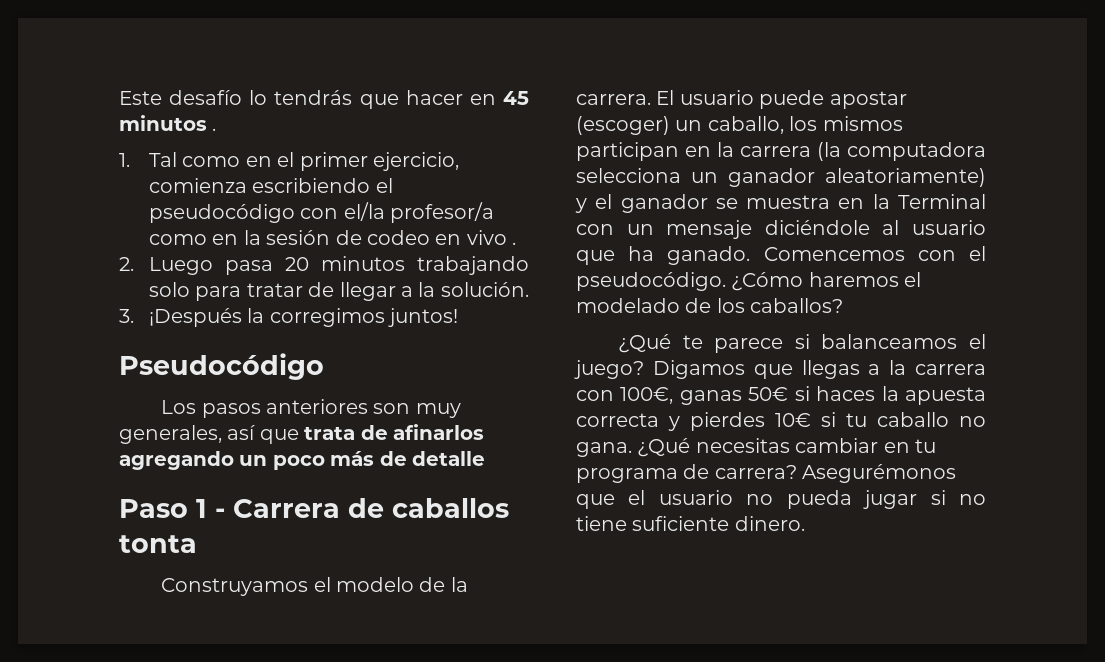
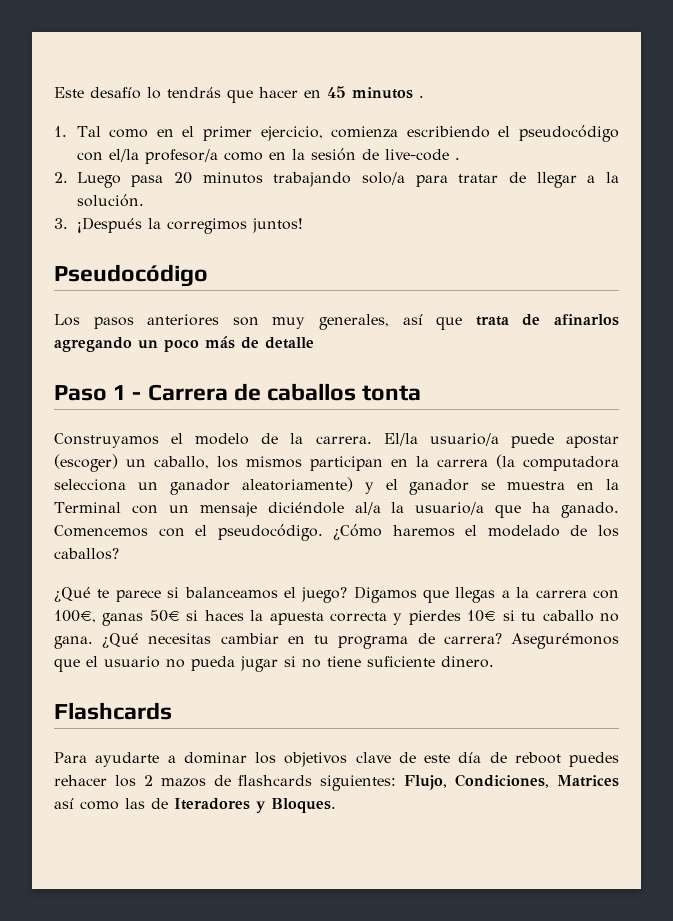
- 1. Tal como en el primer ejercicio, comienza escribiendo el pseudocódigo con el/la profesor/a como en la sesión de codeo en vivo .
+ 1. Tal como en el primer ejercicio, comienza escribiendo el pseudocódigo con el/la profesor/a como en la sesión de live-code .
- 2. Luego pasa 20 minutos trabajando solo para tratar de llegar a la solución.
+ 2. Luego pasa 20 minutos trabajando solo/a para tratar de llegar a la solución.
- El usuario puede apostar (escoger) un caballo, los mismos participan en la carrera (la computadora selecciona un ganador aleatoriamente) y el ganador se muestra en la Terminal con un mensaje diciéndole al usuario que ha ganado.
+ El/la usuario/a puede apostar (escoger) un caballo, los mismos participan en la carrera (la computadora selecciona un ganador aleatoriamente) y el ganador se muestra en la Terminal con un mensaje diciéndole al/a la usuario/a que ha ganado.
+ Flashcards
+ Para ayudarte a dominar los objetivos clave de este día de reboot puedes rehacer los 2 mazos de flashcards siguientes: Flujo, Condiciones, Matrices así como las de Iteradores y Bloques.

